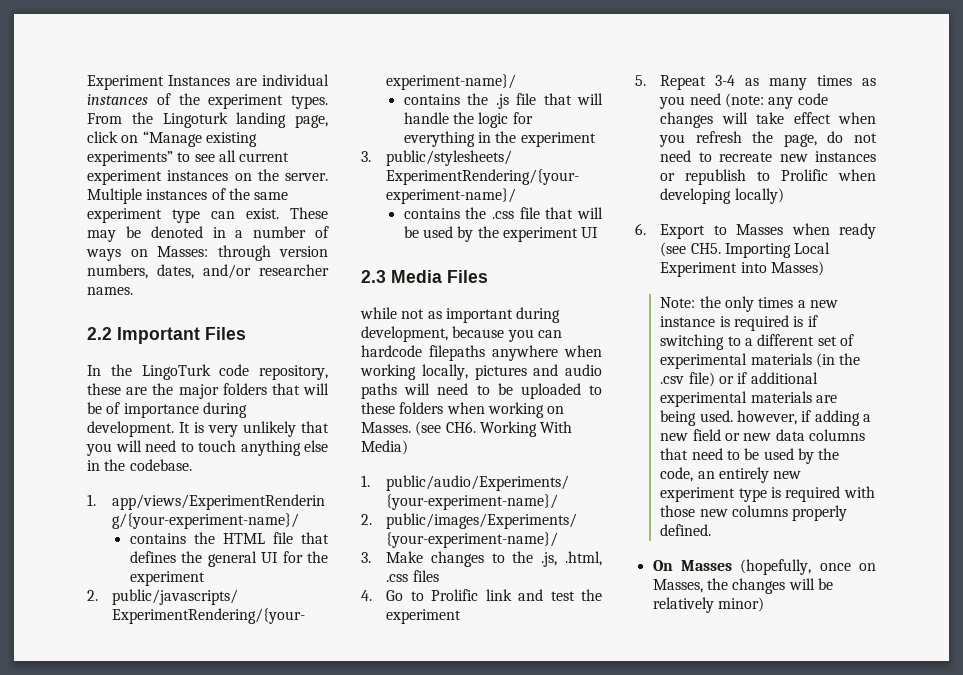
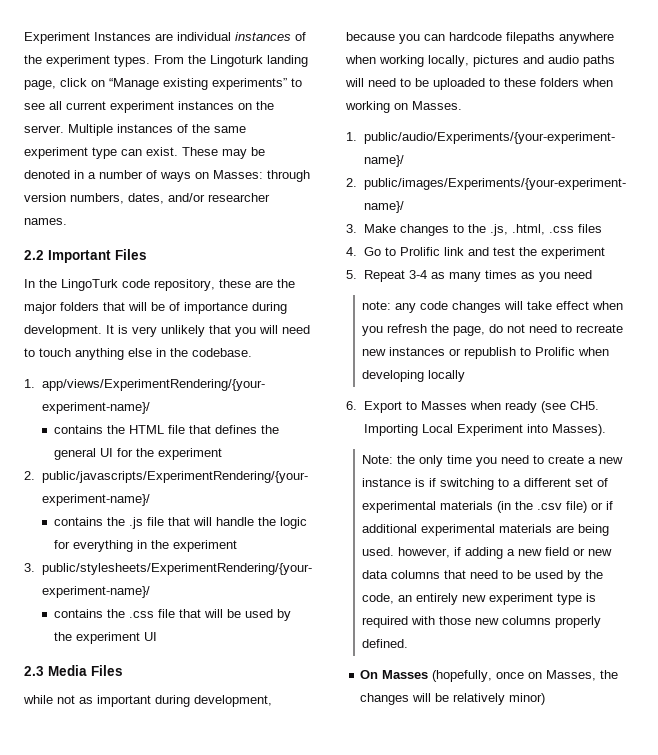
- (see CH6. Working With Media)
- 5. Repeat 3-4 as many times as you need (note: any code changes will take effect when you refresh the page, do not need to recreate new instances or republish to Prolific when developing locally)
+ 5. Repeat 3-4 as many times as you need
+ note: any code changes will take effect when you refresh the page, do not need to recreate new instances or republish to Prolific when developing locally
- 6. Export to Masses when ready (see CH5. Importing Local Experiment into Masses)
+ 6. Export to Masses when ready (see CH5. Importing Local Experiment into Masses).
- Note: the only times a new instance is required is if switching to a different set of experimental materials (in the .csv file) or if additional experimental materials are being used. however, if adding a new field or new data columns that need to be used by the code, an entirely new experiment type is required with those new columns properly defined.
+ Note: the only time you need to create a new instance is if switching to a different set of experimental materials (in the .csv file) or if additional experimental materials are being used. however, if adding a new field or new data columns that need to be used by the code, an entirely new experiment type is required with those new columns properly defined.

